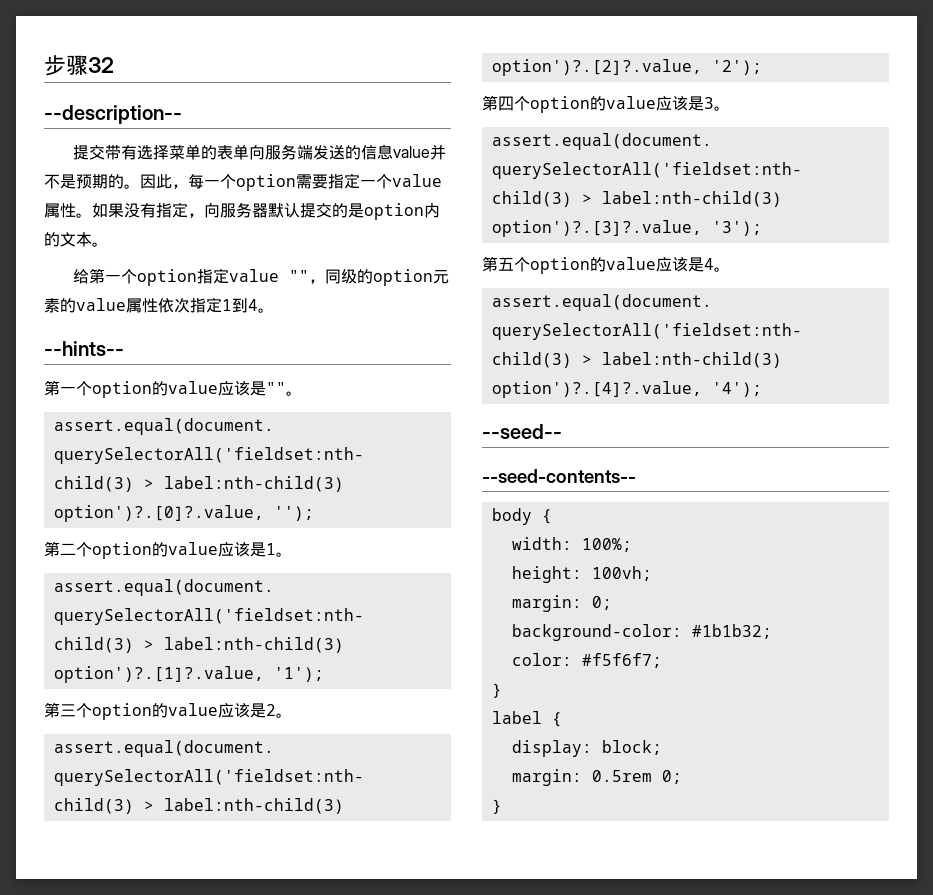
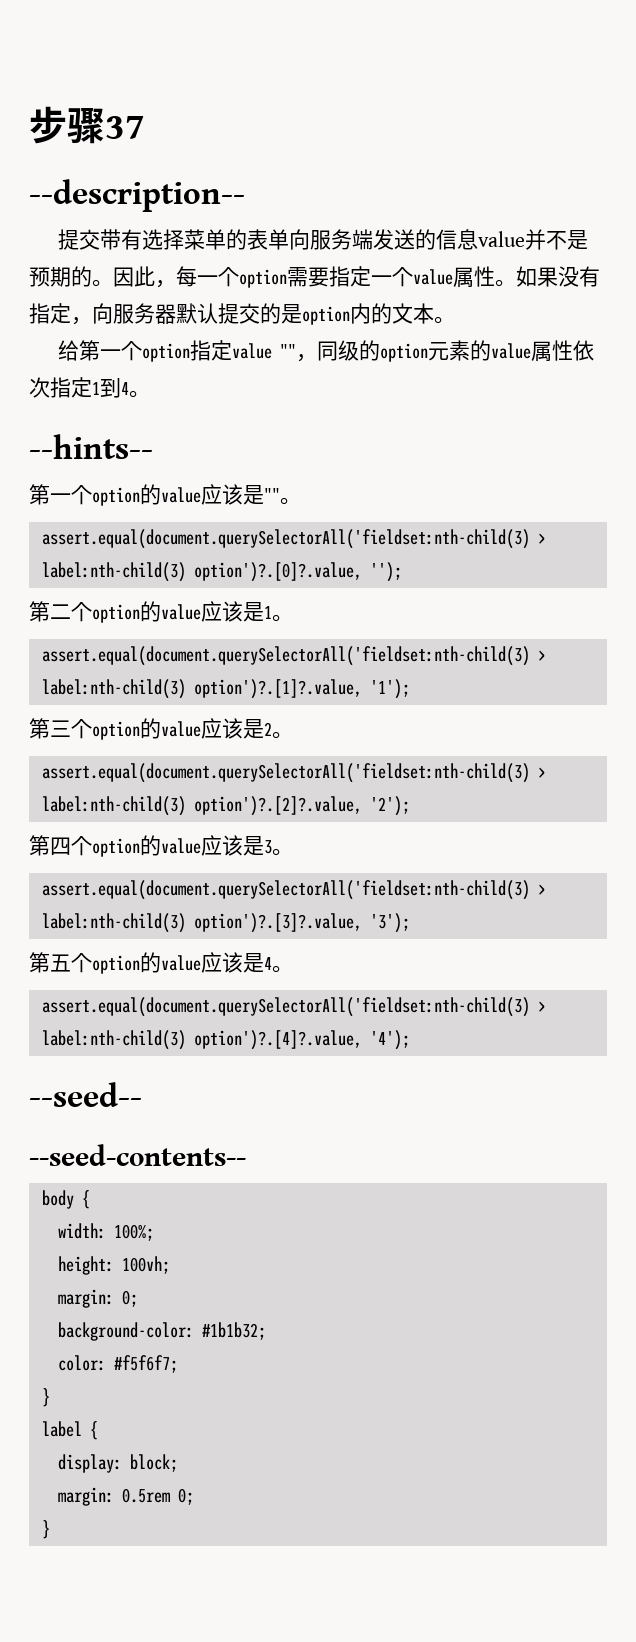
- 步骤32
+ 步骤37

